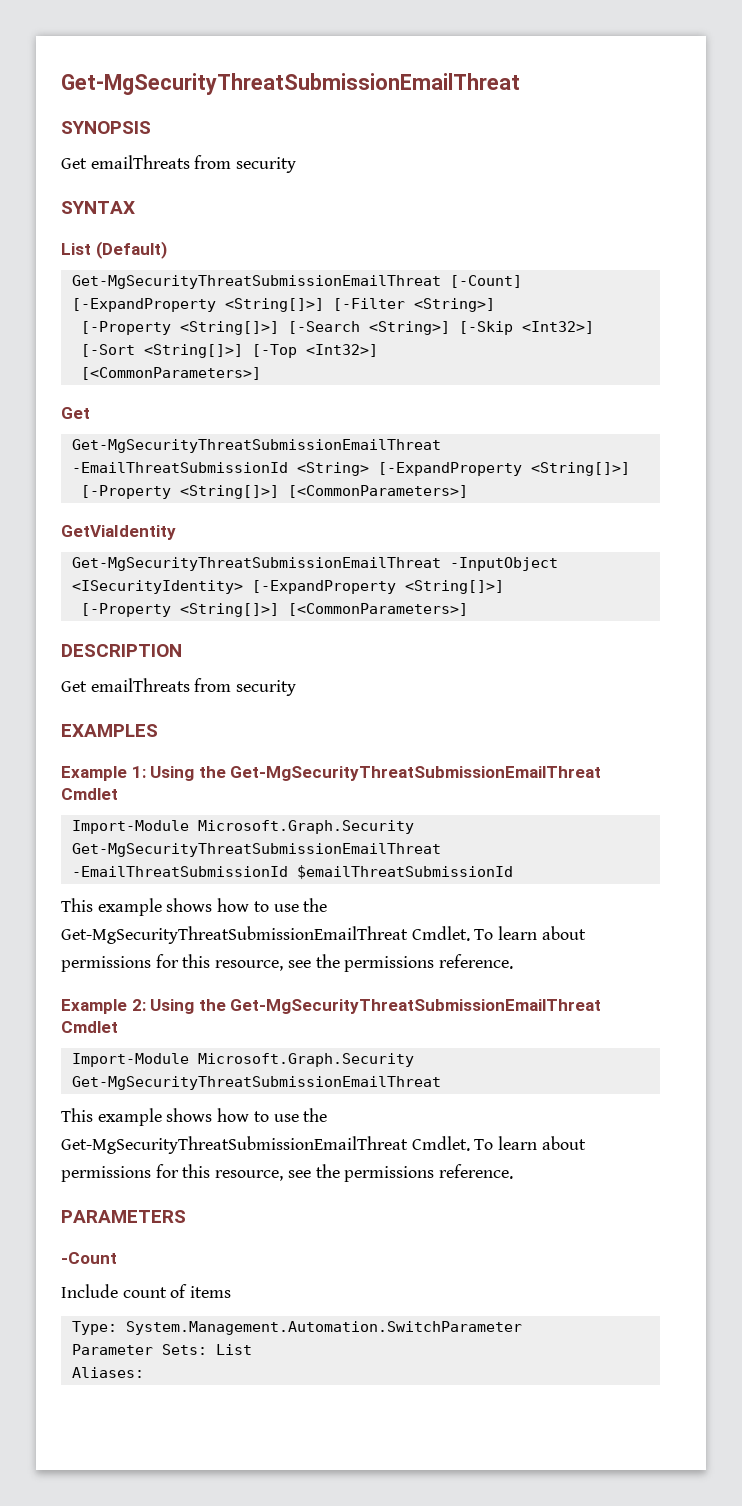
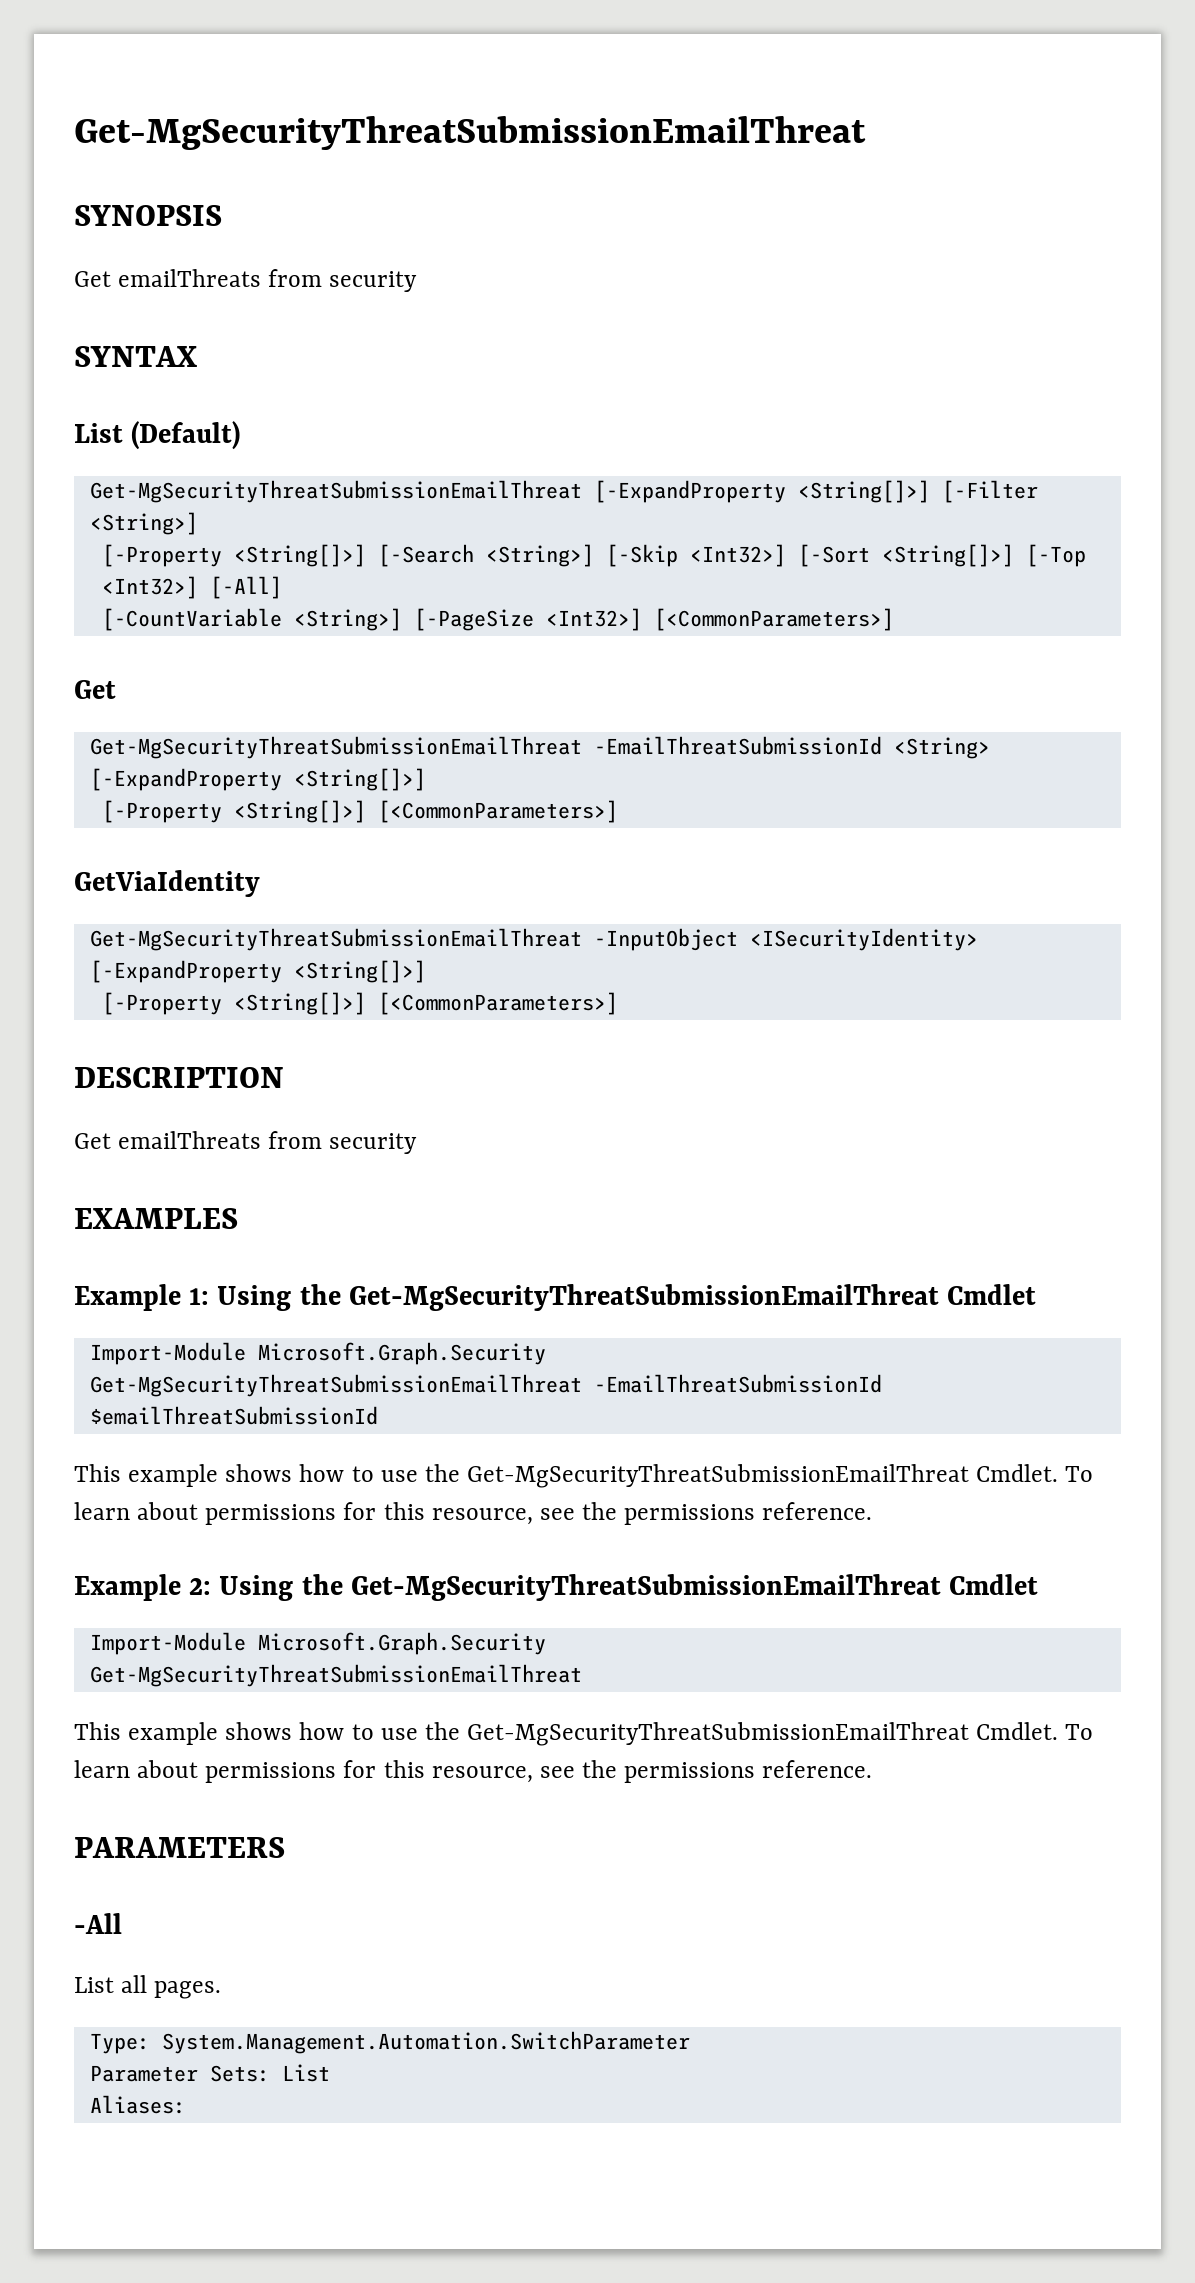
- Get-MgSecurityThreatSubmissionEmailThreat [-Count] [-ExpandProperty <String[]>] [-Filter <String>]
+ Get-MgSecurityThreatSubmissionEmailThreat [-ExpandProperty <String[]>] [-Filter <String>]
- [-Property <String[]>] [-Search <String>] [-Skip <Int32>] [-Sort <String[]>] [-Top <Int32>]
- [<CommonParameters>]
+ [-Property <String[]>] [-Search <String>] [-Skip <Int32>] [-Sort <String[]>] [-Top <Int32>] [-All]
+ [-CountVariable <String>] [-PageSize <Int32>] [<CommonParameters>]
- -Count
- Include count of items
+ -All
+ List all pages.

